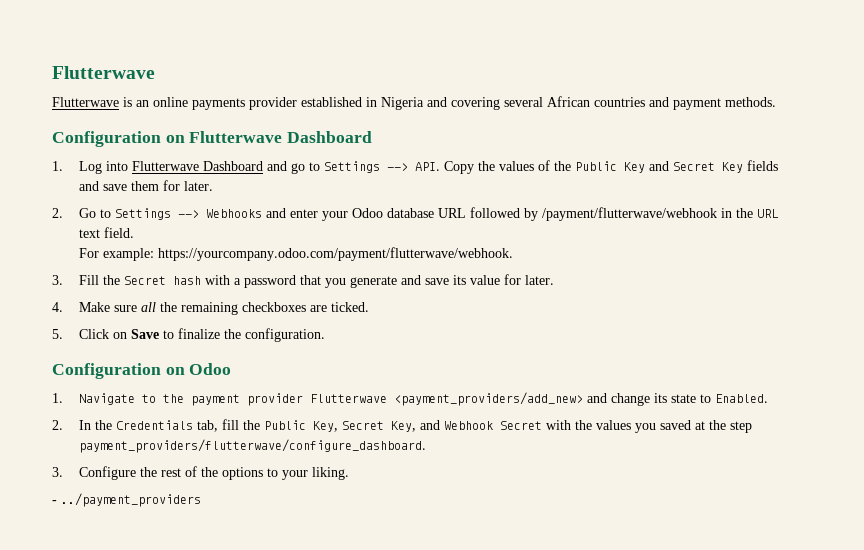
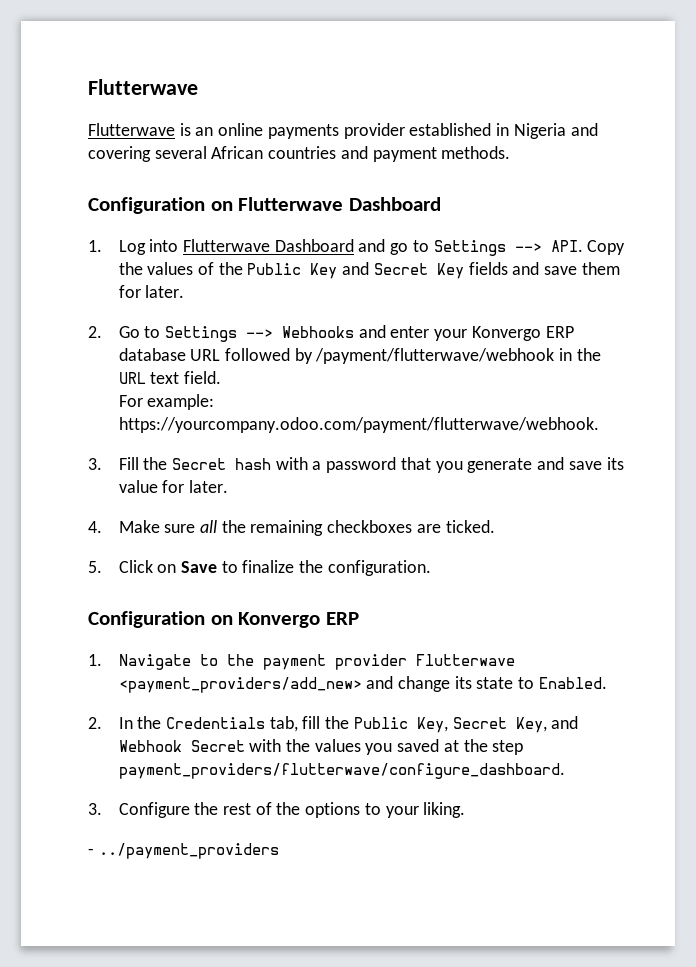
- 2. Go to Settings --> Webhooks and enter your Odoo database URL followed by /payment/flutterwave/webhook in the URL text field.
+ 2. Go to Settings --> Webhooks and enter your Konvergo ERP database URL followed by /payment/flutterwave/webhook in the URL text field.
- Configuration on Odoo
+ Configuration on Konvergo ERP

